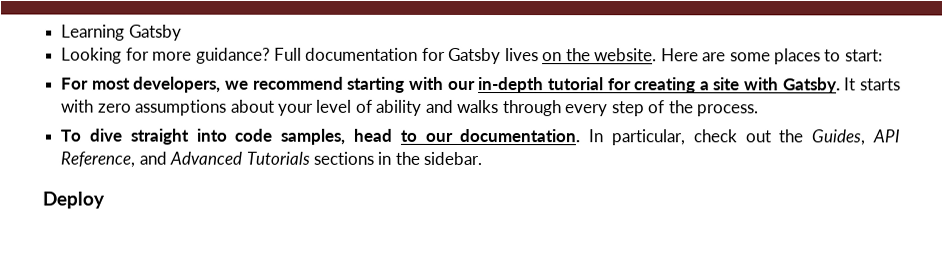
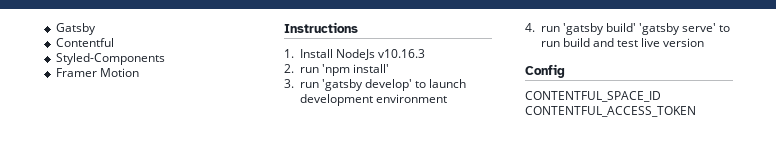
- Learning Gatsby
+ Gatsby
- Looking for more guidance? Full documentation for Gatsby lives on the website. Here are some places to start:
- For most developers, we recommend starting with our in-depth tutorial for creating a site with Gatsby. It starts with zero assumptions about your level of ability and walks through every step of the process.
- To dive straight into code samples, head to our documentation. In particular, check out the Guides, API Reference, and Advanced Tutorials sections in the sidebar.
- Deploy
+ Contentful
+ Styled-Components
+ Framer Motion
+ Instructions
+ 1. Install NodeJs v10.16.3
+ 2. run 'npm install'
+ 3. run 'gatsby develop' to launch development environment
+ 4. run 'gatsby build' 'gatsby serve' to run build and test live version
+ Config
+ CONTENTFUL_SPACE_ID CONTENTFUL_ACCESS_TOKEN

